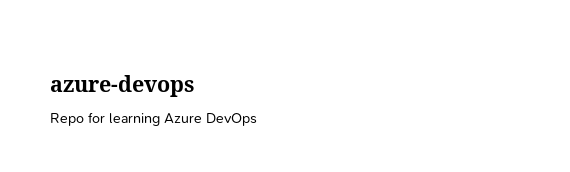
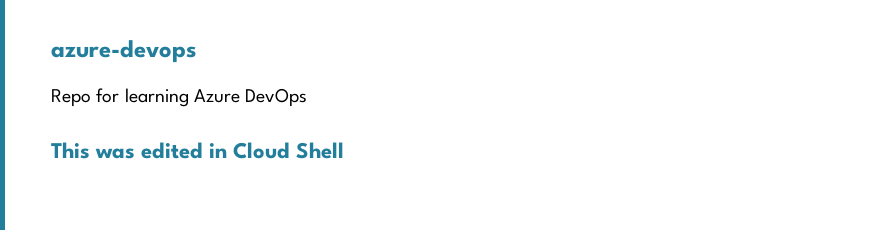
+ This was edited in Cloud Shell

